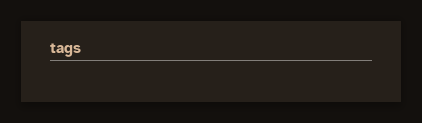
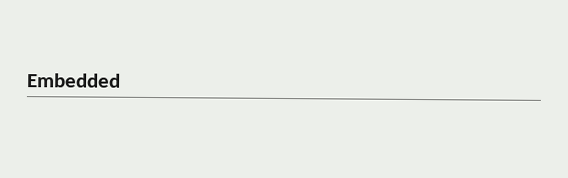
- tags
+ Embedded

